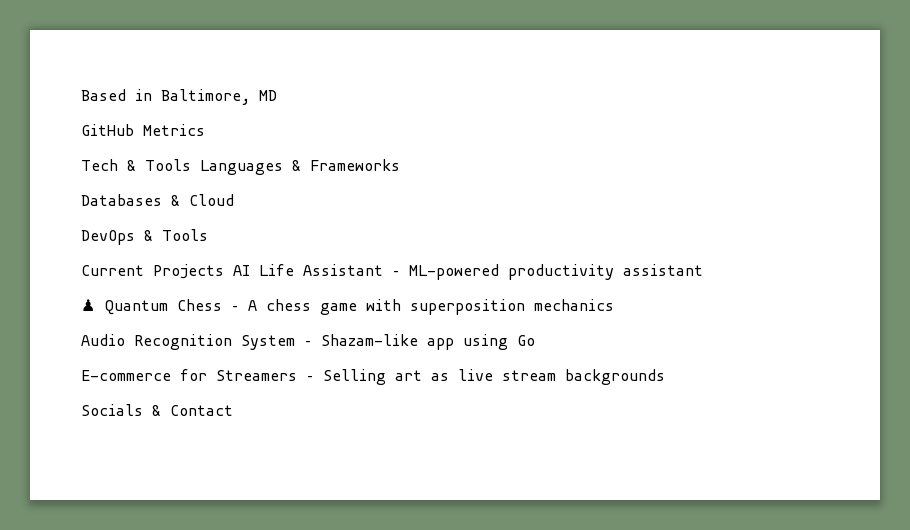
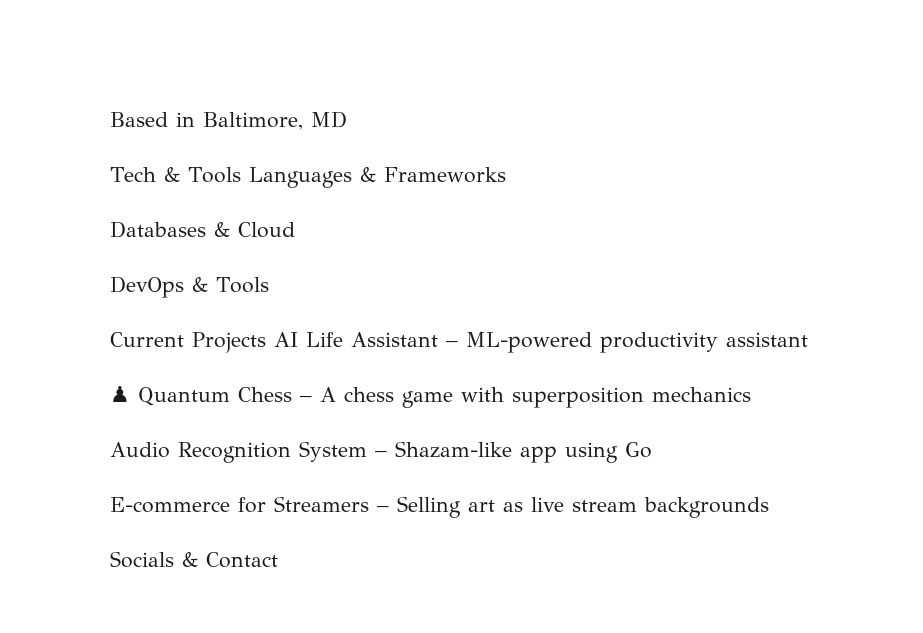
- GitHub Metrics

